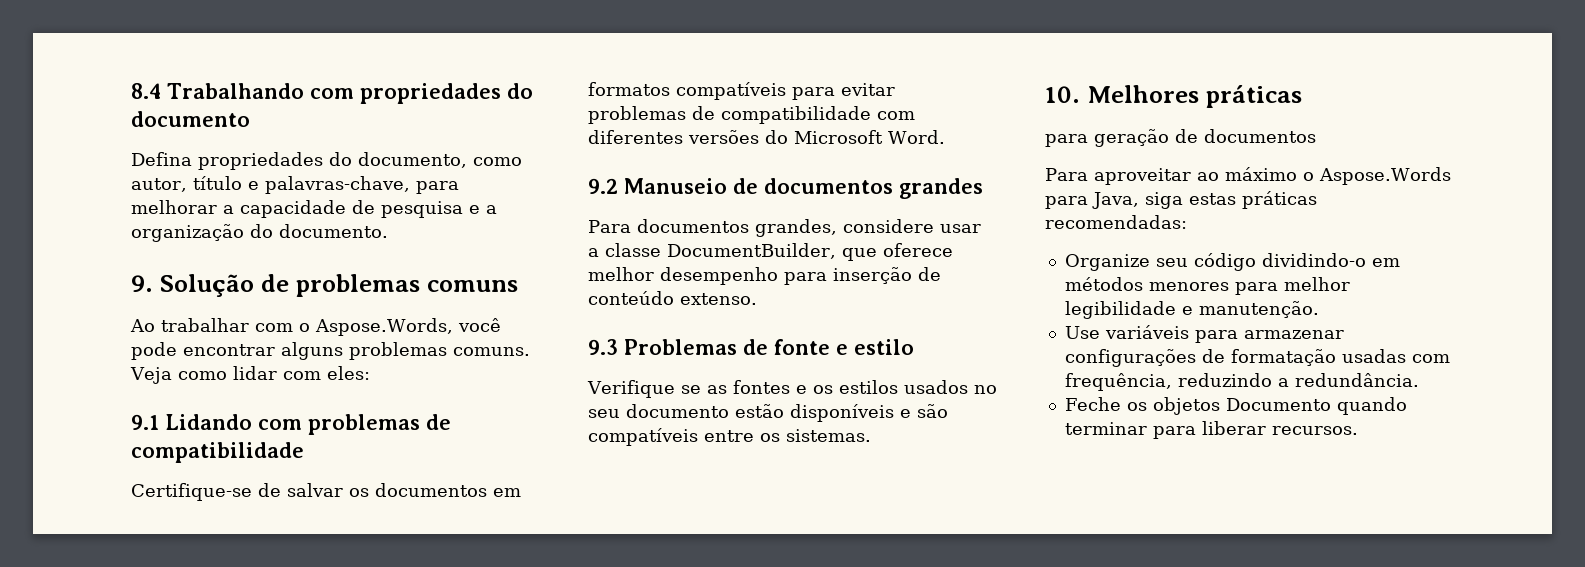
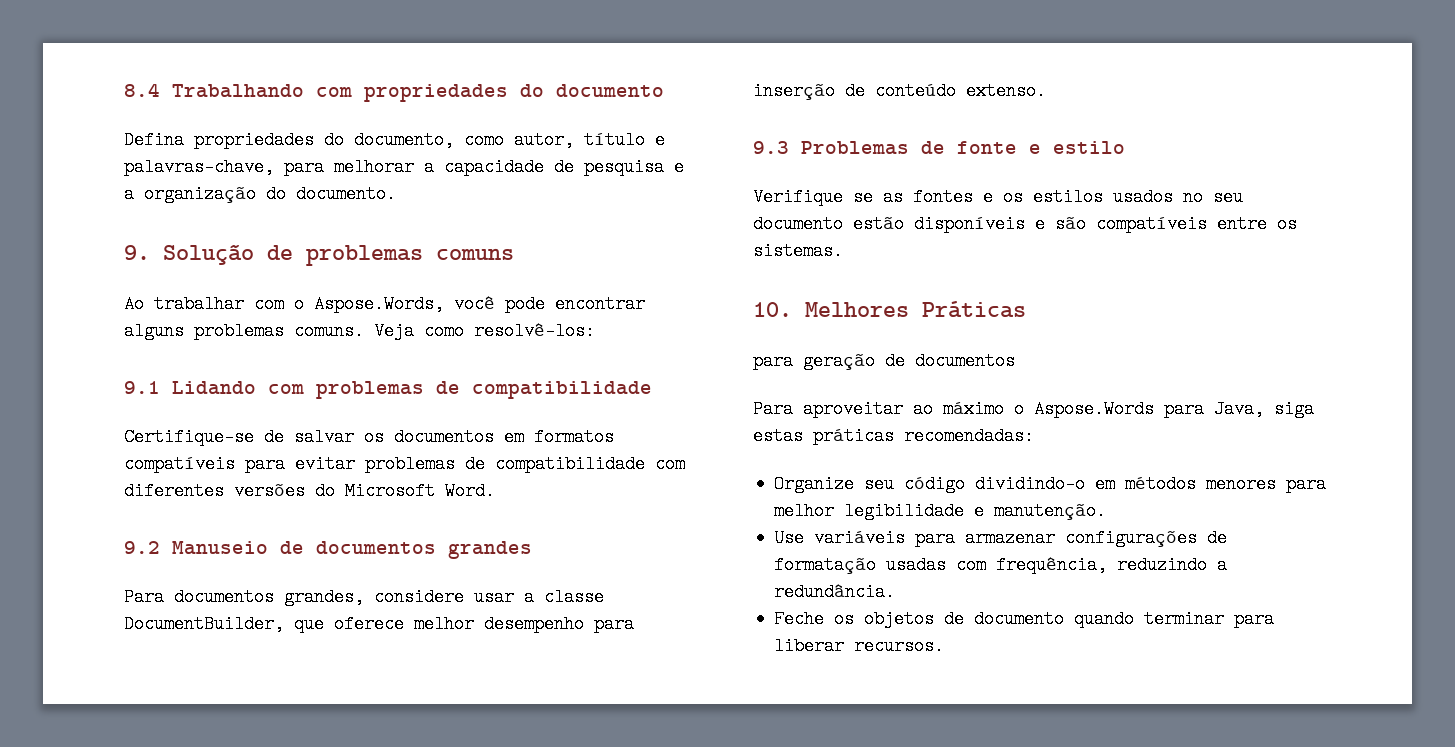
- Veja como lidar com eles:
+ Veja como resolvê-los:
- 10. Melhores práticas
+ 10. Melhores Práticas
- Feche os objetos Documento quando terminar para liberar recursos.
+ Feche os objetos de documento quando terminar para liberar recursos.

